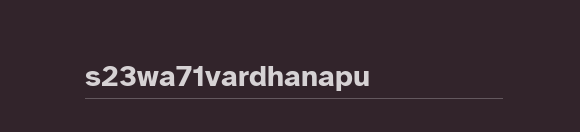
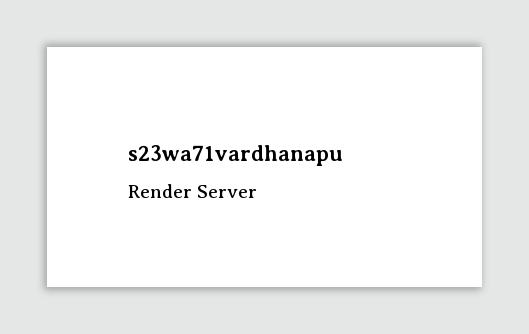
+ Render Server

